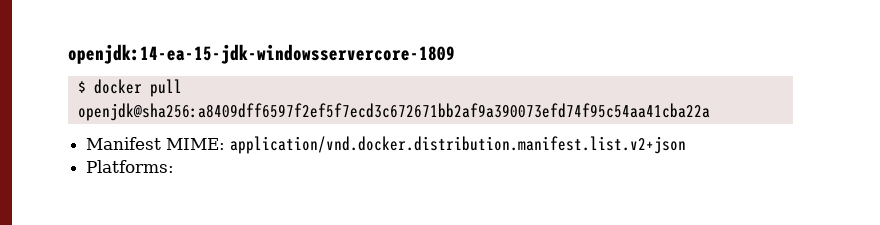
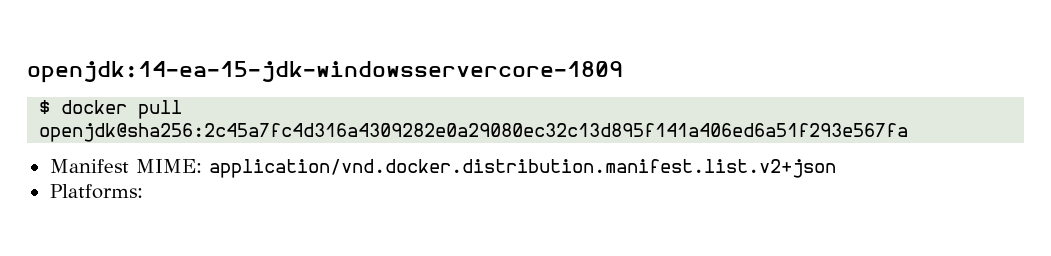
- $ docker pull openjdk@sha256:a8409dff6597f2ef5f7ecd3c672671bb2af9a390073efd74f95c54aa41cba22a
+ $ docker pull openjdk@sha256:2c45a7fc4d316a4309282e0a29080ec32c13d895f141a406ed6a51f293e567fa

